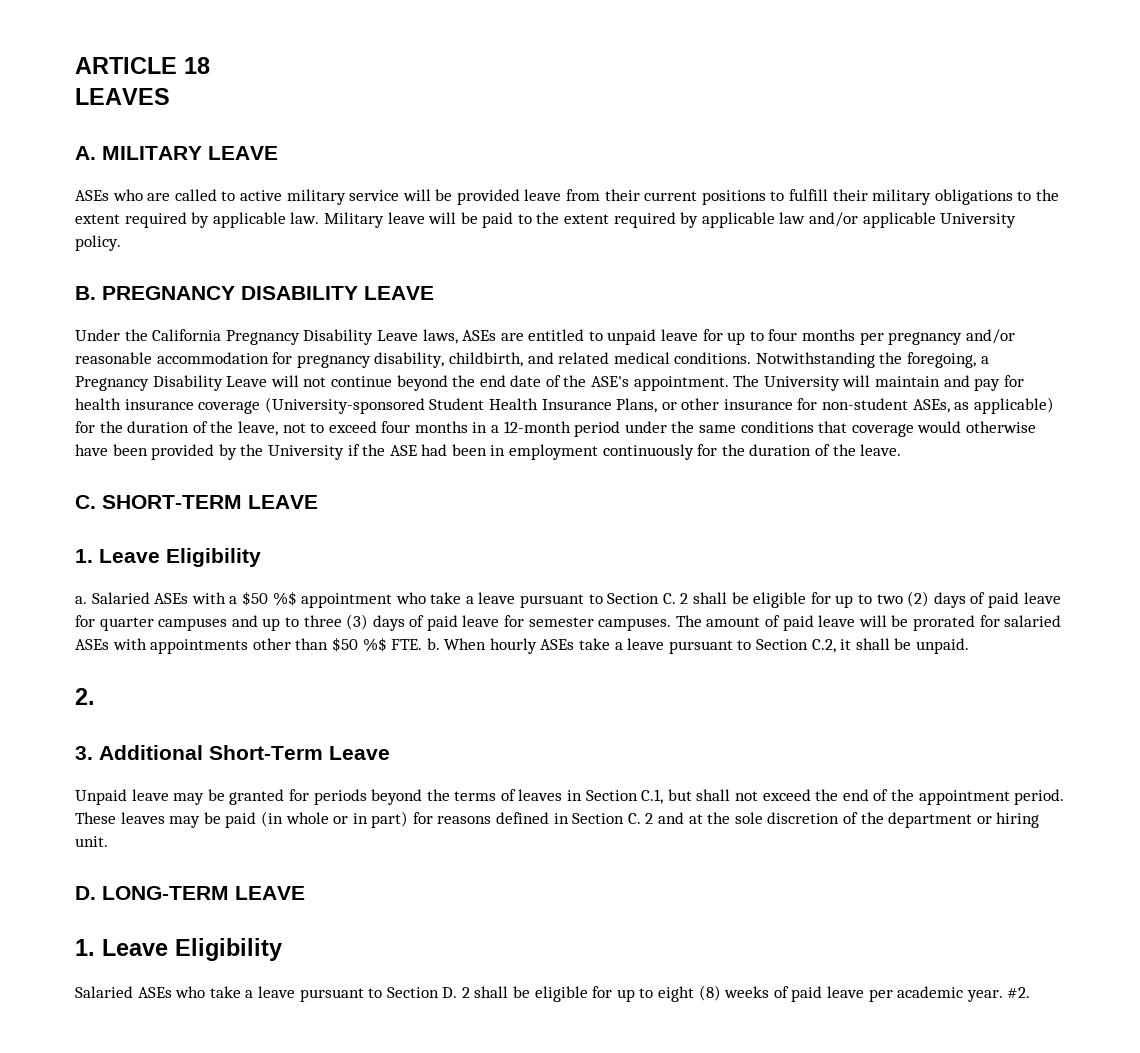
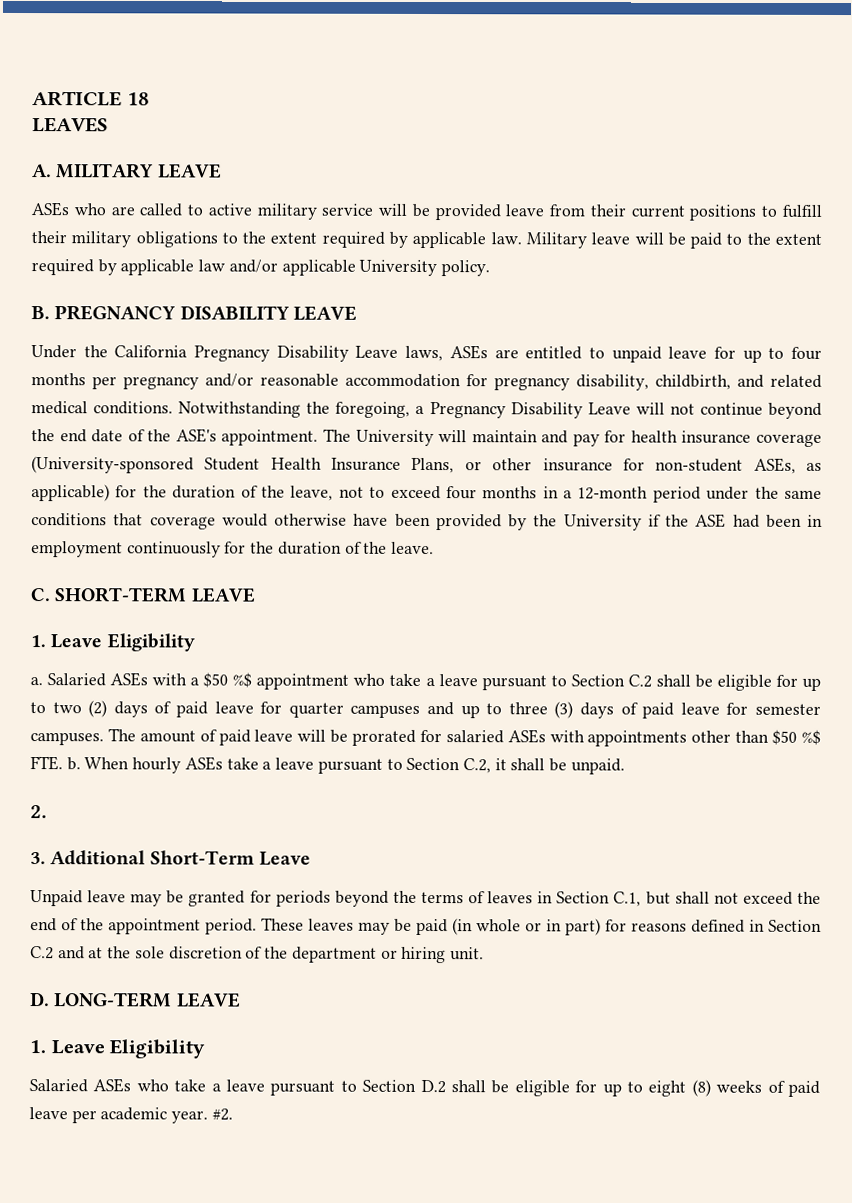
- Salaried ASEs with a $50 %$ appointment who take a leave pursuant to Section C. 2 shall be eligible for up to two (2) days of paid leave for quarter campuses and up to three (3) days of paid leave for semester campuses.
+ Salaried ASEs with a $50 %$ appointment who take a leave pursuant to Section C.2 shall be eligible for up to two (2) days of paid leave for quarter campuses and up to three (3) days of paid leave for semester campuses.
- These leaves may be paid (in whole or in part) for reasons defined in Section C. 2 and at the sole discretion of the department or hiring unit.
+ These leaves may be paid (in whole or in part) for reasons defined in Section C.2 and at the sole discretion of the department or hiring unit.
- Salaried ASEs who take a leave pursuant to Section D. 2 shall be eligible for up to eight (8) weeks of paid leave per academic year.
+ Salaried ASEs who take a leave pursuant to Section D.2 shall be eligible for up to eight (8) weeks of paid leave per academic year.

